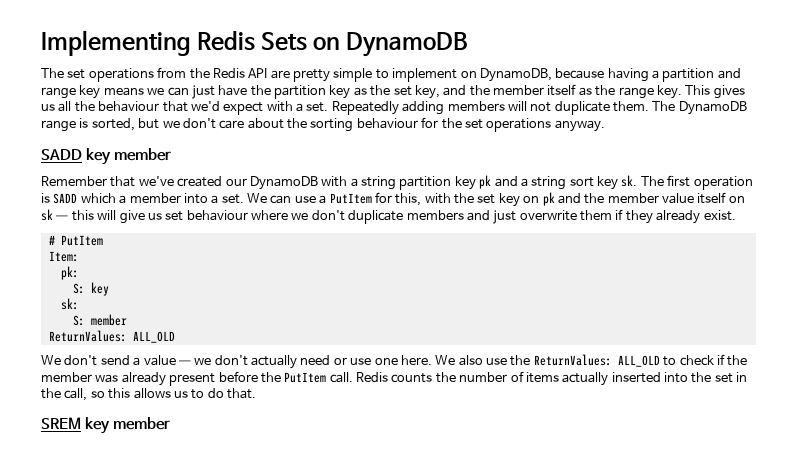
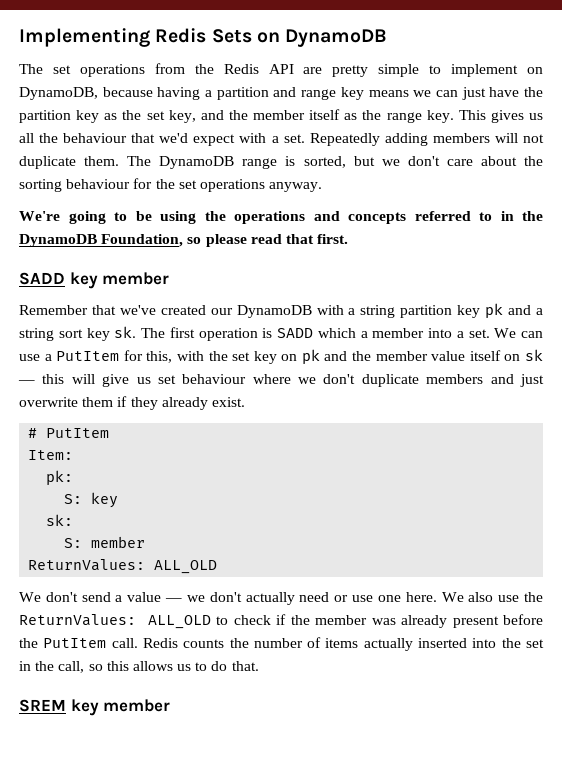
+ We're going to be using the operations and concepts referred to in the DynamoDB Foundation, so please read that first.

